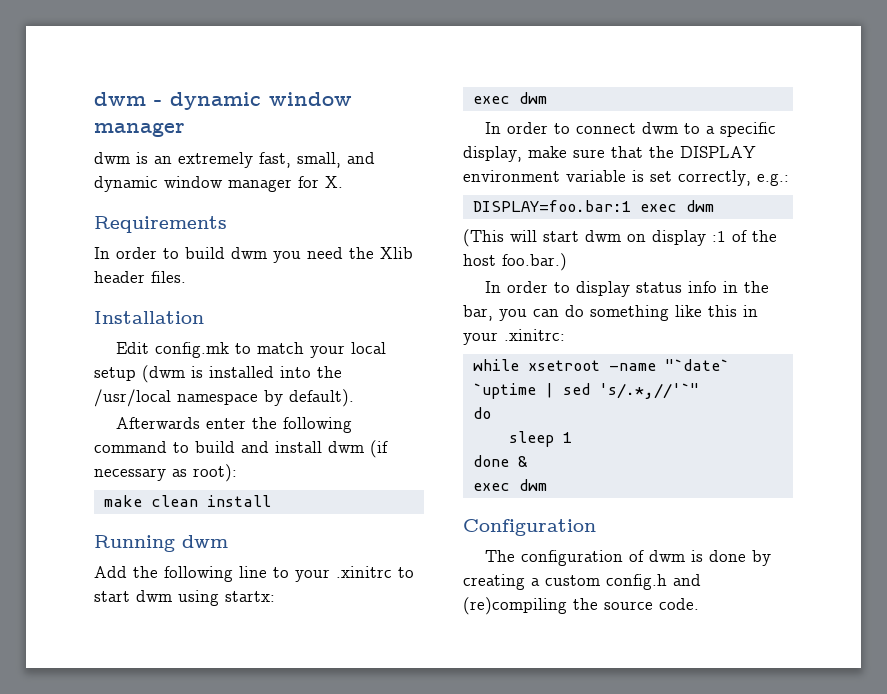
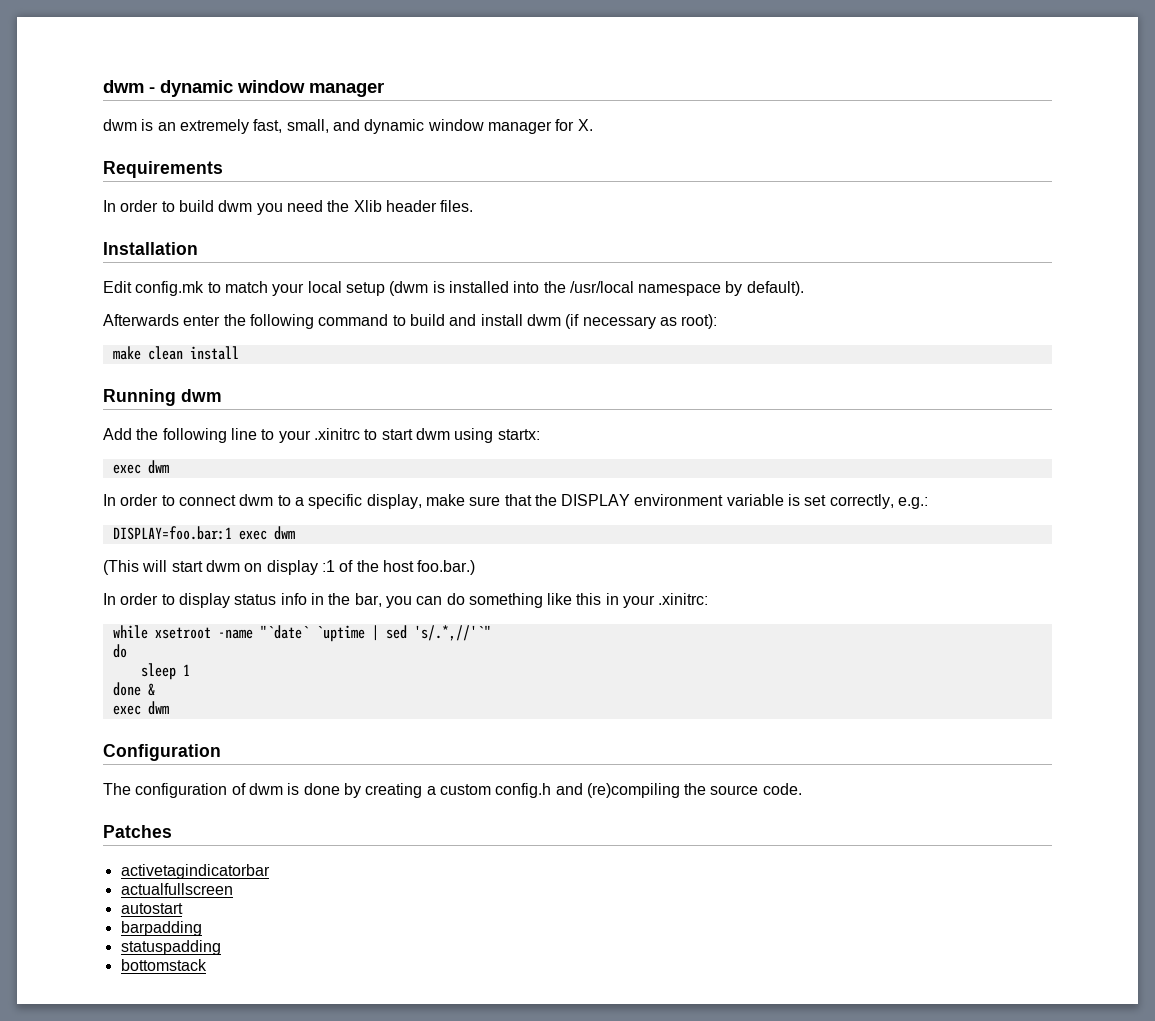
+ Patches
+ activetagindicatorbar
+ actualfullscreen
+ autostart
+ barpadding
+ statuspadding
+ bottomstack

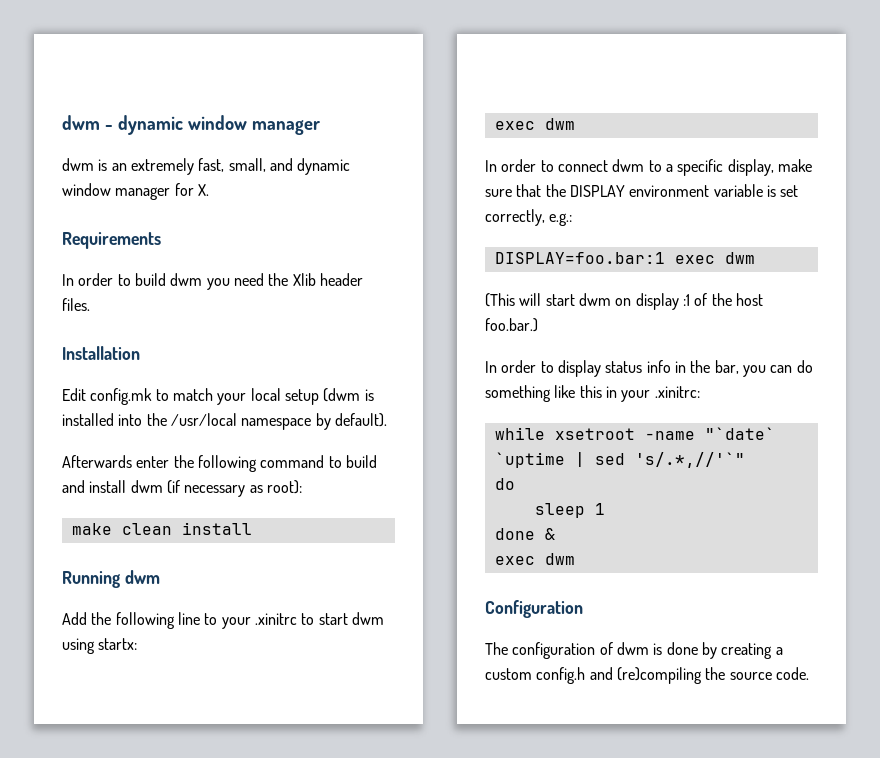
- Patches
- activetagindicatorbar
- actualfullscreen
- autostart
- barpadding
- statuspadding
- bottomstack

